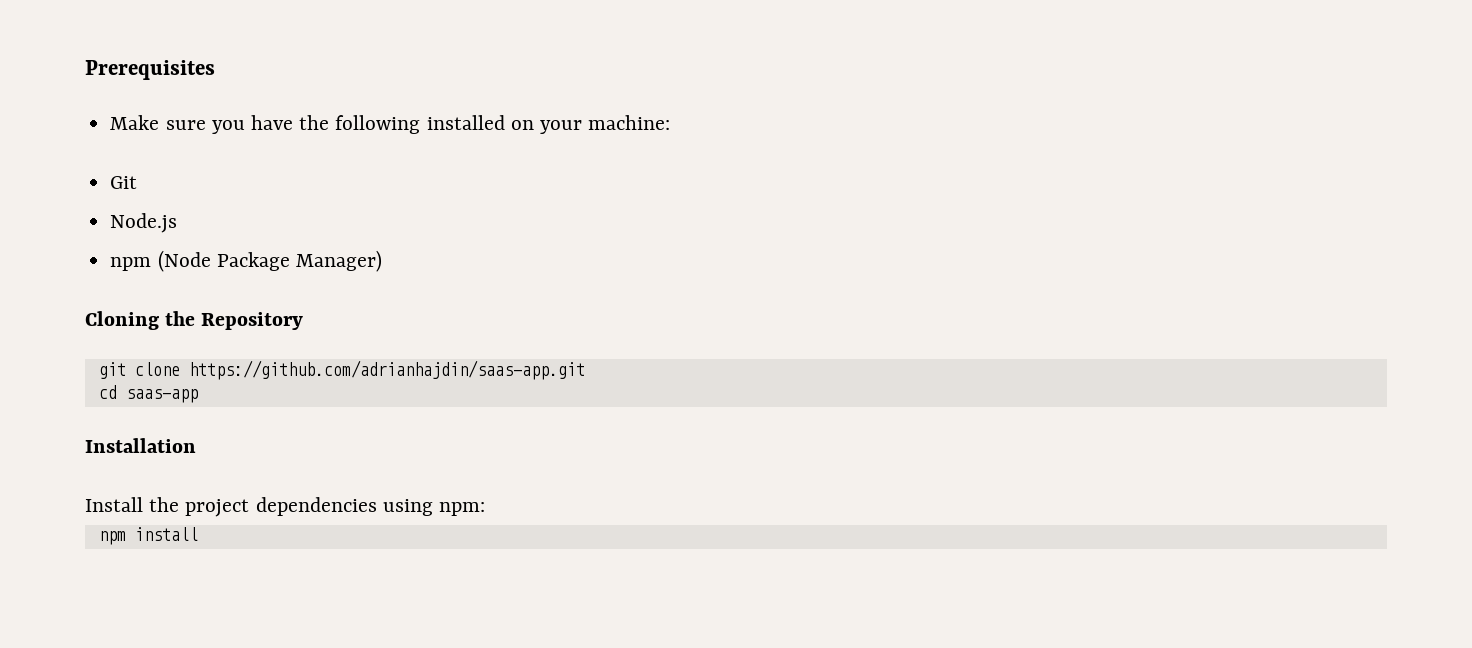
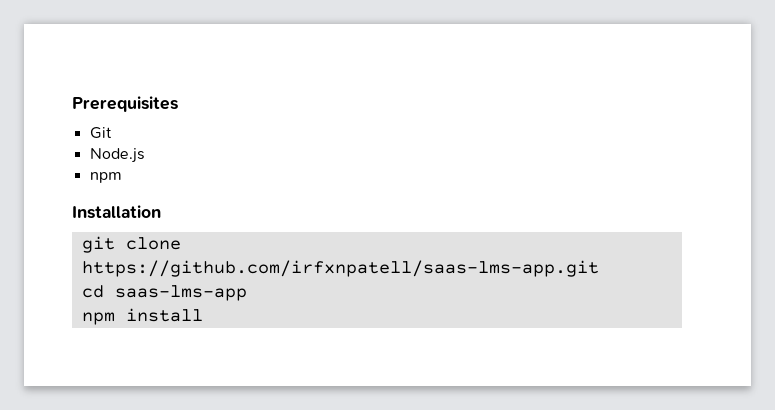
- Make sure you have the following installed on your machine:
  Git
  Node.js
- npm (Node Package Manager)
- Cloning the Repository
+ npm
+ Installation
- git clone https://github.com/adrianhajdin/saas-app.git
+ git clone https://github.com/irfxnpatell/saas-lms-app.git
- cd saas-app
- Installation
- Install the project dependencies using npm:
+ cd saas-lms-app

